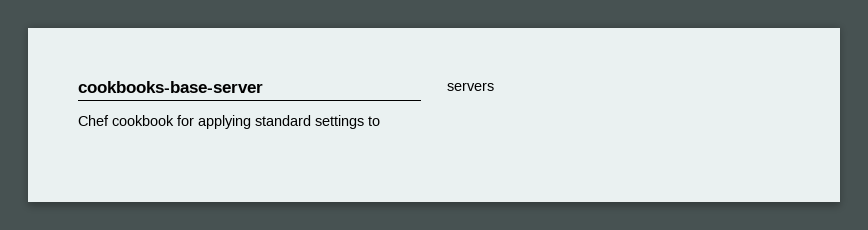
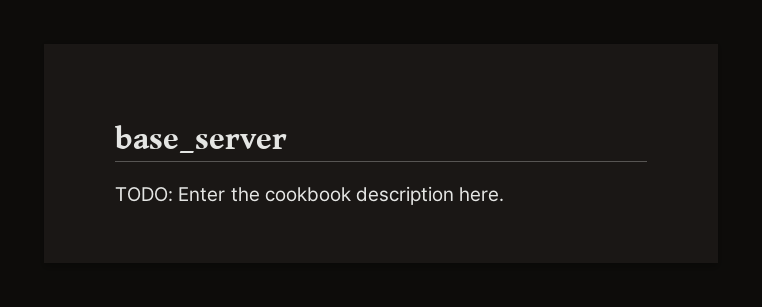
- cookbooks-base-server
- Chef cookbook for applying standard settings to servers
+ base_server
+ TODO: Enter the cookbook description here.

